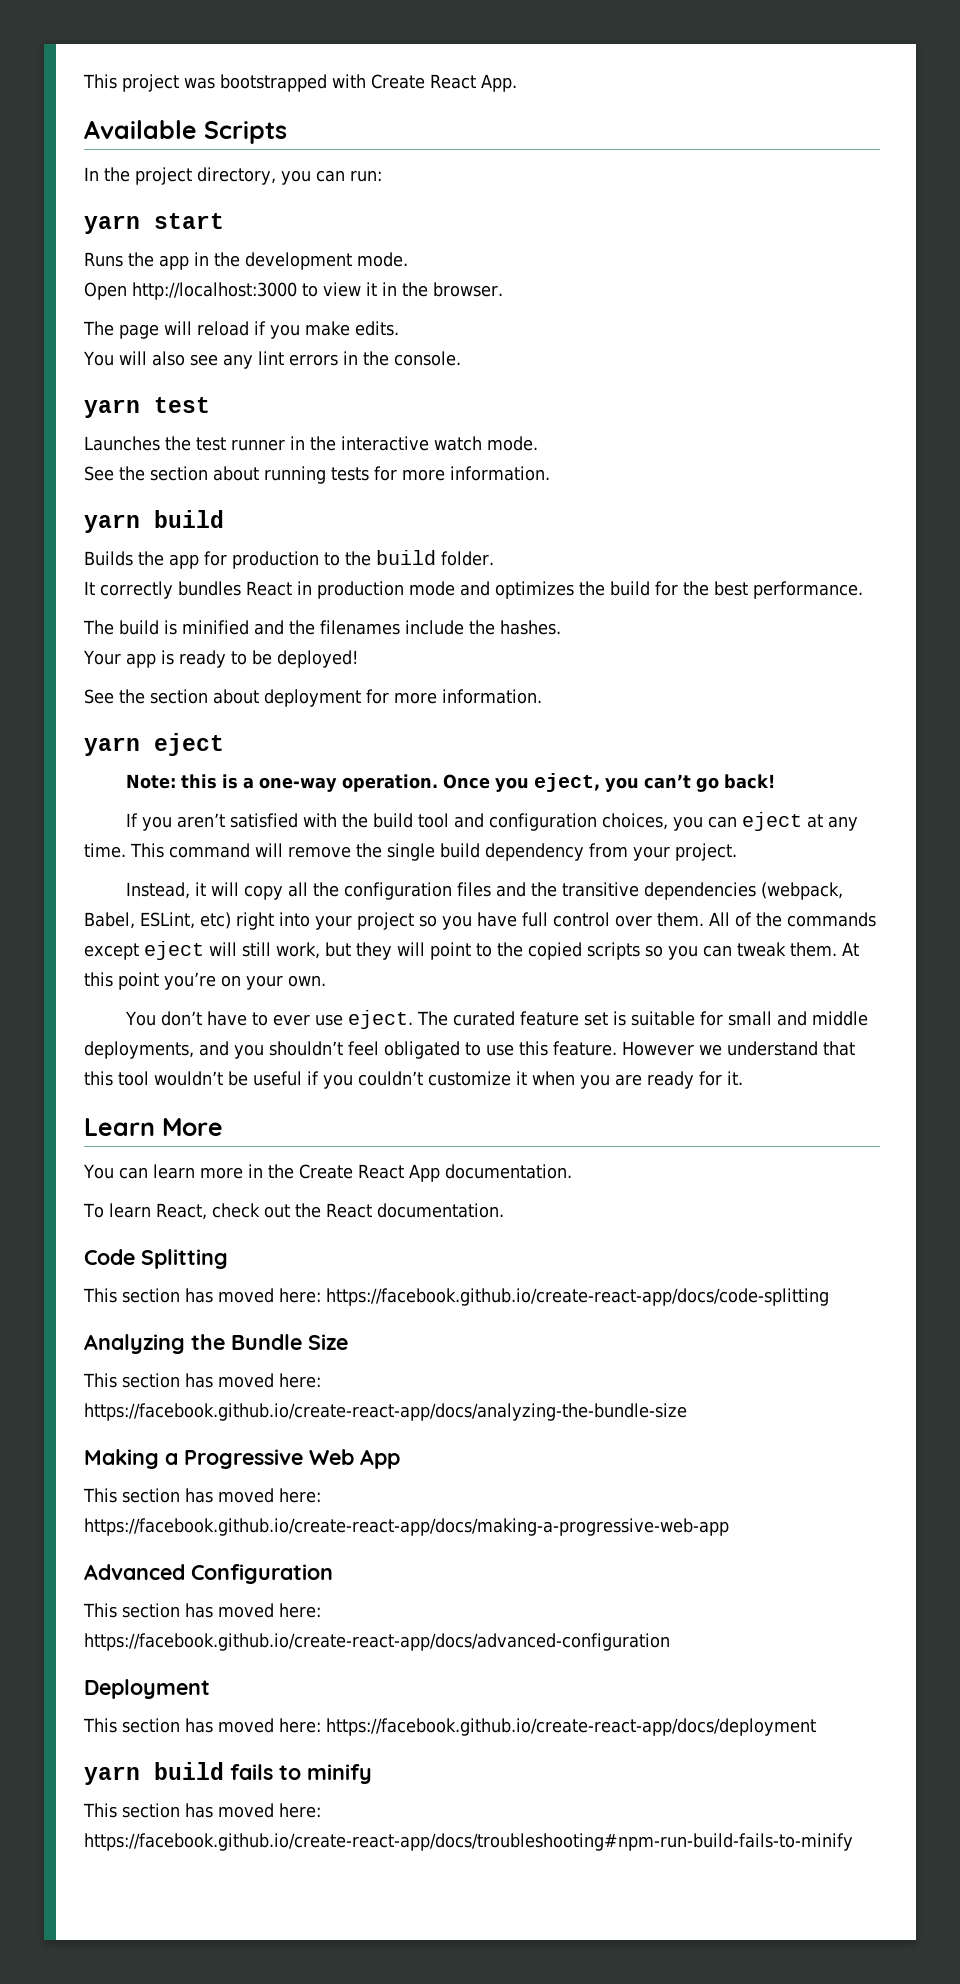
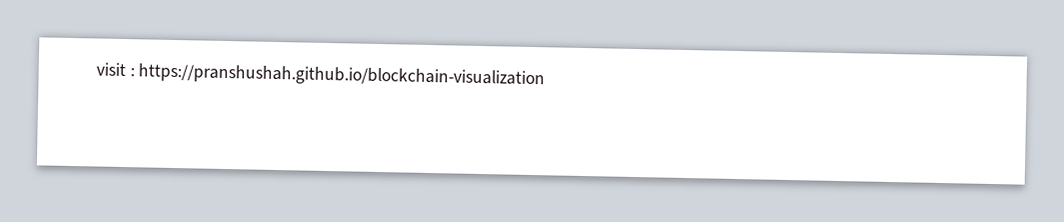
- This project was bootstrapped with Create React App.
- Available Scripts
- In the project directory, you can run:
- yarn start
- Runs the app in the development mode.
- Open http://localhost:3000 to view it in the browser.
- The page will reload if you make edits.
- You will also see any lint errors in the console.
- yarn test
- Launches the test runner in the interactive watch mode.
- See the section about running tests for more information.
- yarn build
- Builds the app for production to the build folder.
- It correctly bundles React in production mode and optimizes the build for the best performance.
- The build is minified and the filenames include the hashes.
- Your app is ready to be deployed!
- See the section about deployment for more information.
- yarn eject
- Note: this is a one-way operation. Once you eject, you can’t go back!
- If you aren’t satisfied with the build tool and configuration choices, you can eject at any time. This command will remove the single build dependency from your project.
- Instead, it will copy all the configuration files and the transitive dependencies (webpack, Babel, ESLint, etc) right into your project so you have full control over them. All of the commands except eject will still work, but they will point to the copied scripts so you can tweak them. At this point you’re on your own.
- You don’t have to ever use eject. The curated feature set is suitable for small and middle deployments, and you shouldn’t feel obligated to use this feature. However we understand that this tool wouldn’t be useful if you couldn’t customize it when you are ready for it.
- Learn More
- You can learn more in the Create React App documentation.
- To learn React, check out the React documentation.
- Code Splitting
- This section has moved here: https://facebook.github.io/create-react-app/docs/code-splitting
- Analyzing the Bundle Size
- This section has moved here: https://facebook.github.io/create-react-app/docs/analyzing-the-bundle-size
- Making a Progressive Web App
- This section has moved here: https://facebook.github.io/create-react-app/docs/making-a-progressive-web-app
- Advanced Configuration
- This section has moved here: https://facebook.github.io/create-react-app/docs/advanced-configuration
- Deployment
- This section has moved here: https://facebook.github.io/create-react-app/docs/deployment
- yarn build fails to minify
- This section has moved here: https://facebook.github.io/create-react-app/docs/troubleshooting#npm-run-build-fails-to-minify
+ visit : https://pranshushah.github.io/blockchain-visualization

